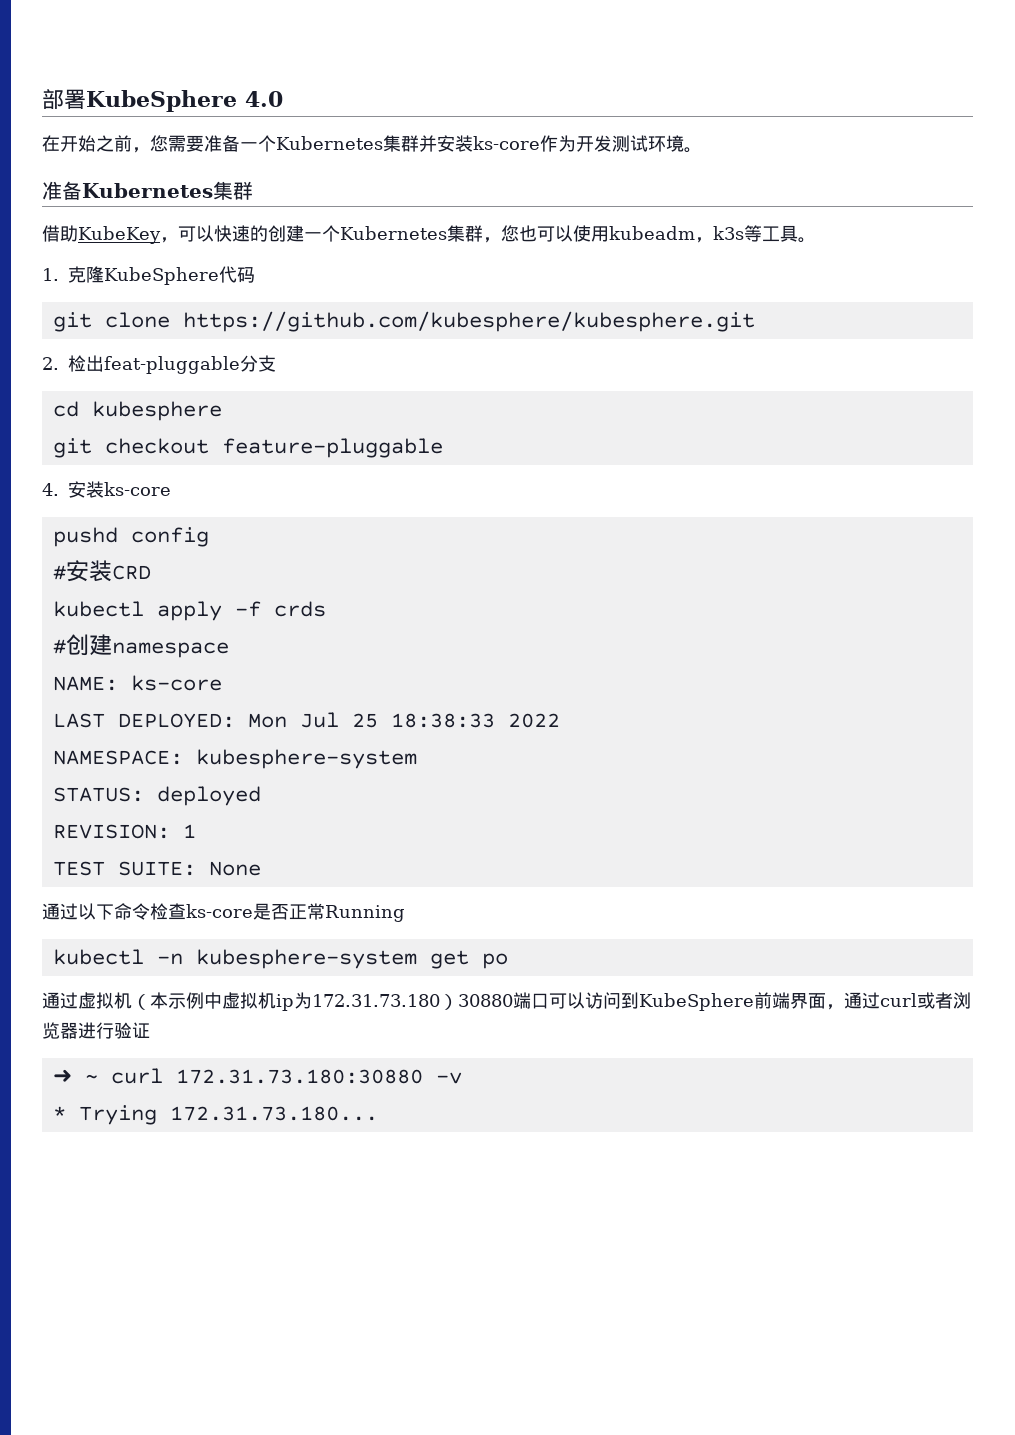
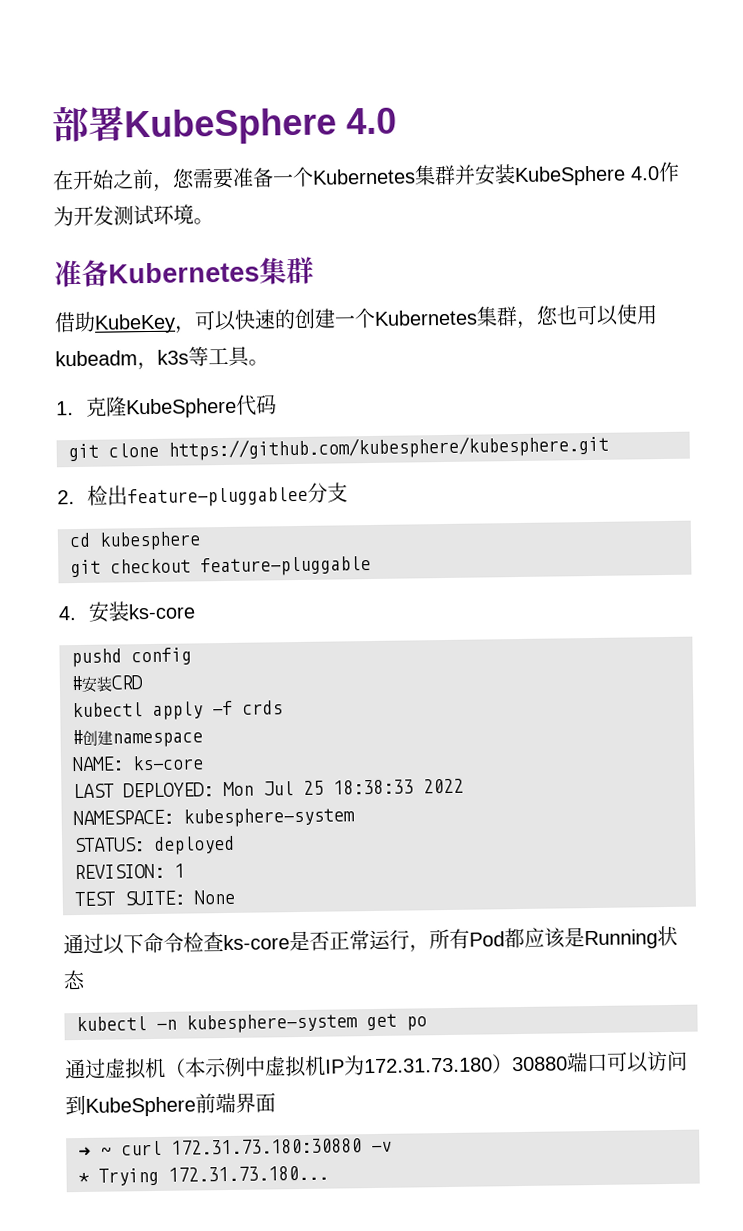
- 在开始之前，您需要准备一个Kubernetes集群并安装ks-core作为开发测试环境。
+ 在开始之前，您需要准备一个Kubernetes集群并安装KubeSphere 4.0作为开发测试环境。
- 2.检出feat-pluggable分支
+ 2.检出feature-pluggablee分支
- 通过以下命令检查ks-core是否正常Running
+ 通过以下命令检查ks-core是否正常运行，所有Pod都应该是Running状态
- 通过虚拟机（本示例中虚拟机ip为172.31.73.180）30880端口可以访问到KubeSphere前端界面，通过curl或者浏览器进行验证
+ 通过虚拟机（本示例中虚拟机IP为172.31.73.180）30880端口可以访问到KubeSphere前端界面

